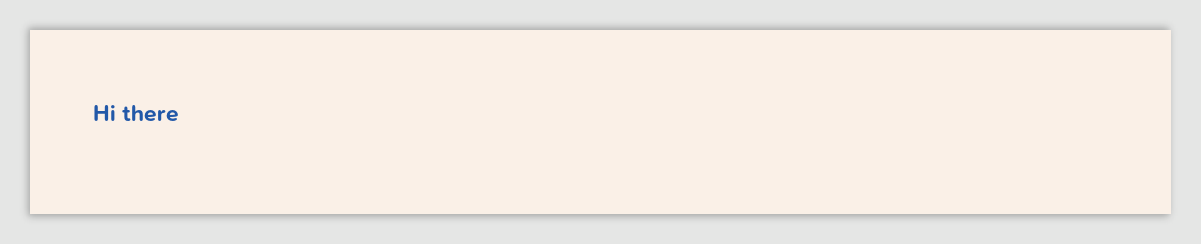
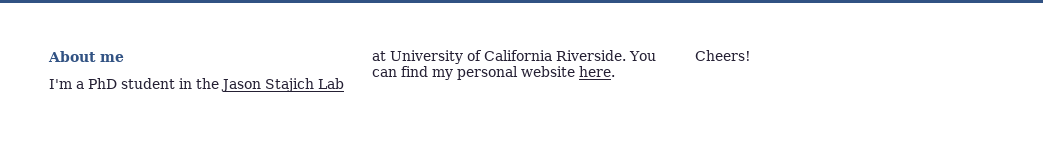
- Hi there
+ About me
+ I'm a PhD student in the Jason Stajich Lab at University of California Riverside. You can find my personal website here. Cheers!

